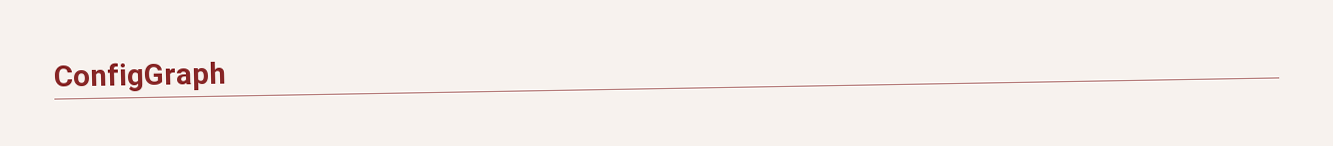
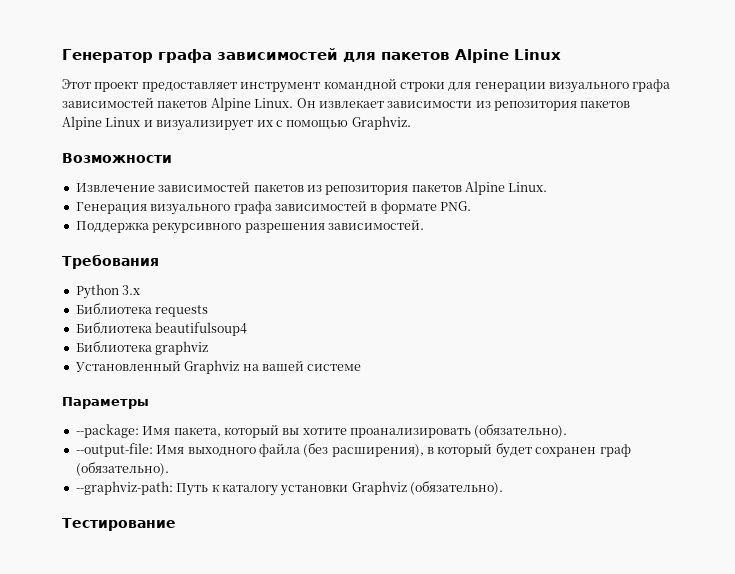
- ConfigGraph
+ Генератор графа зависимостей для пакетов Alpine Linux
+ Этот проект предоставляет инструмент командной строки для генерации визуального графа зависимостей пакетов Alpine Linux. Он извлекает зависимости из репозитория пакетов Alpine Linux и визуализирует их с помощью Graphviz.
+ Возможности
+ Извлечение зависимостей пакетов из репозитория пакетов Alpine Linux.
+ Генерация визуального графа зависимостей в формате PNG.
+ Поддержка рекурсивного разрешения зависимостей.
+ Требования
+ Python 3.x
+ Библиотека requests
+ Библиотека beautifulsoup4
+ Библиотека graphviz
+ Установленный Graphviz на вашей системе
+ Параметры
+ --package: Имя пакета, который вы хотите проанализировать (обязательно).
+ --output-file: Имя выходного файла (без расширения), в который будет сохранен граф (обязательно).
+ --graphviz-path: Путь к каталогу установки Graphviz (обязательно).
+ Тестирование

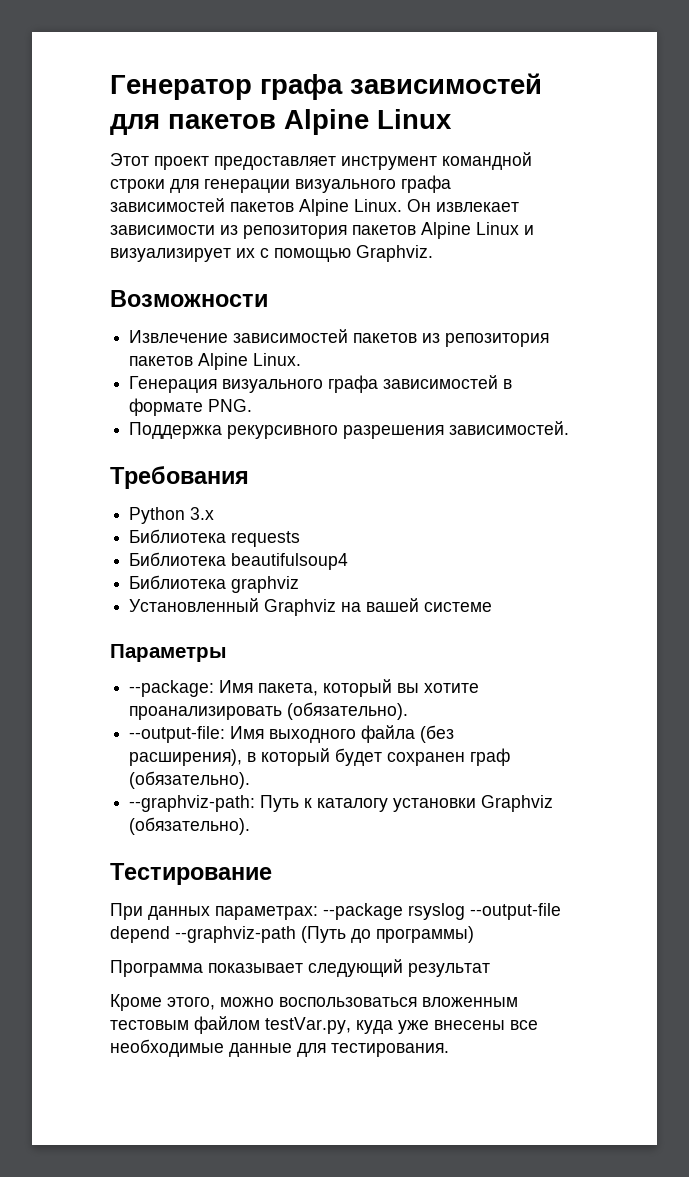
+ При данных параметрах: --package rsyslog --output-file depend --graphviz-path (Путь до программы)
+ Программа показывает следующий результат
+ Кроме этого, можно воспользоваться вложенным тестовым файлом testVar.py, куда уже внесены все необходимые данные для тестирования.

